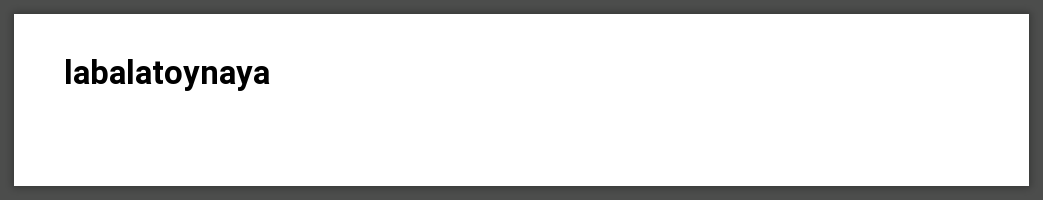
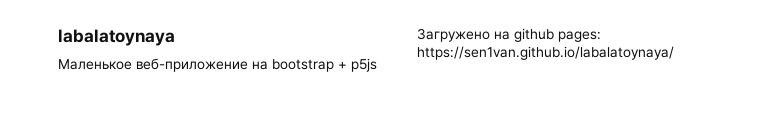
+ Маленькое веб-приложение на bootstrap + p5js Загружено на github pages: https://sen1van.github.io/labalatoynaya/

